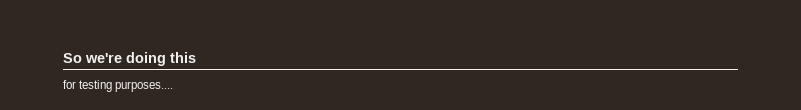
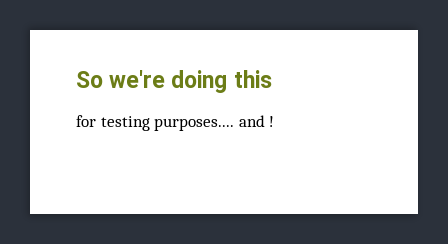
- for testing purposes....
+ for testing purposes.... and !

